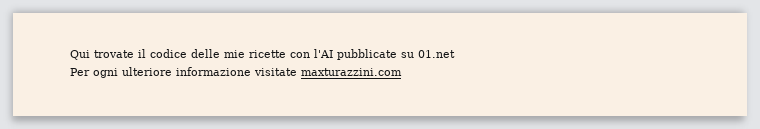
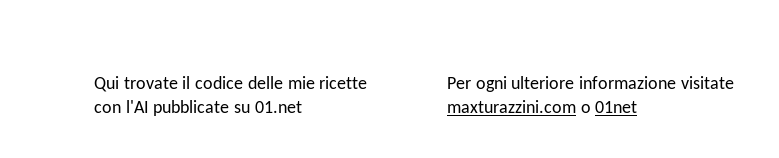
- Per ogni ulteriore informazione visitate maxturazzini.com
+ Per ogni ulteriore informazione visitate maxturazzini.com o 01net

